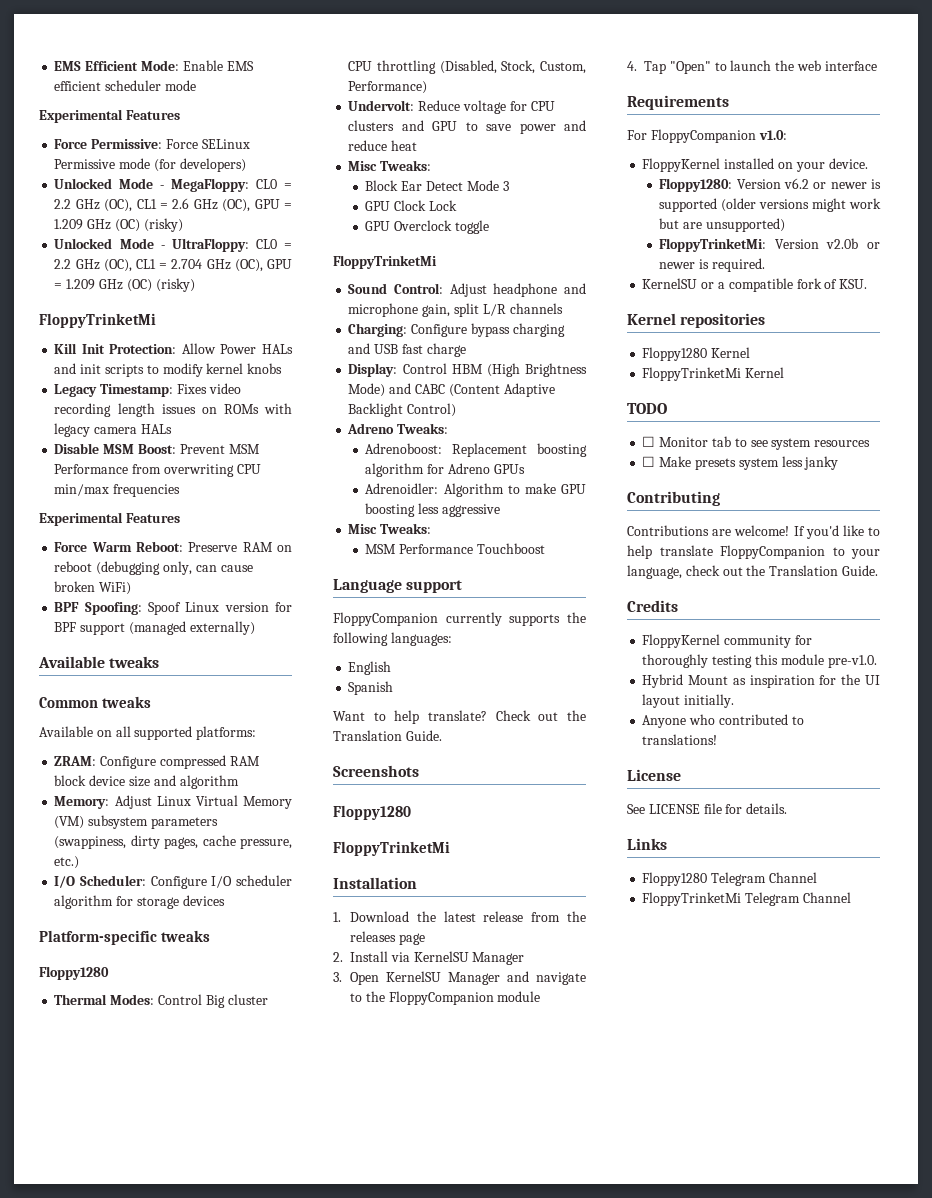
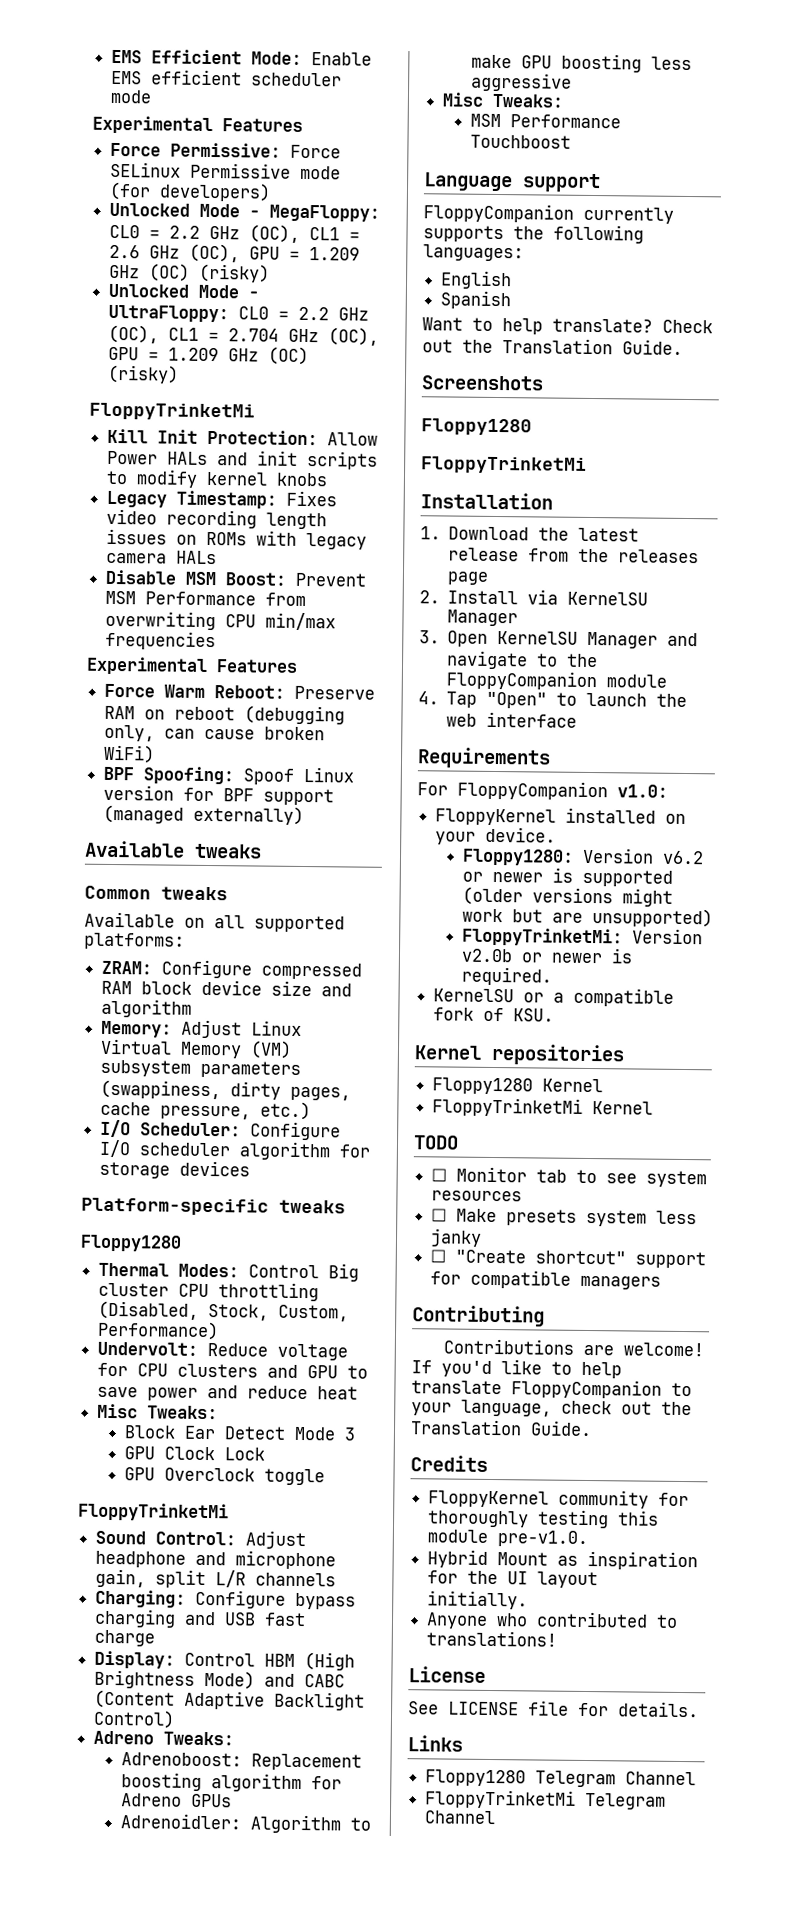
+ ☐ "Create shortcut" support for compatible managers

